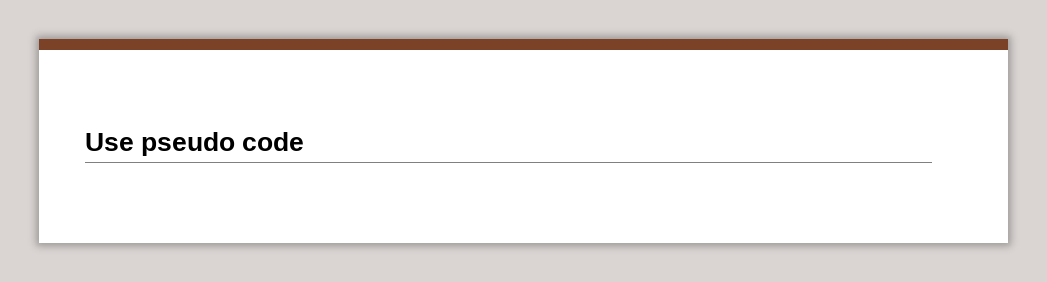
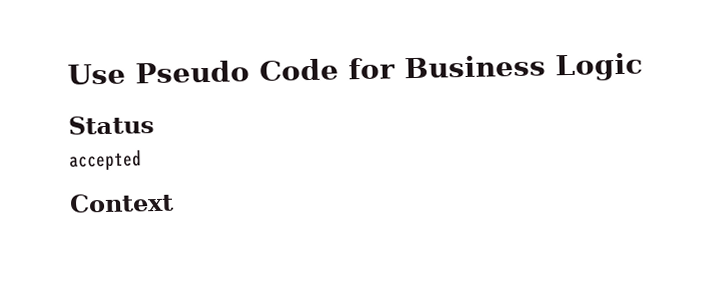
- Use pseudo code
+ Use Pseudo Code for Business Logic
+ Status
+ accepted
+ Context

